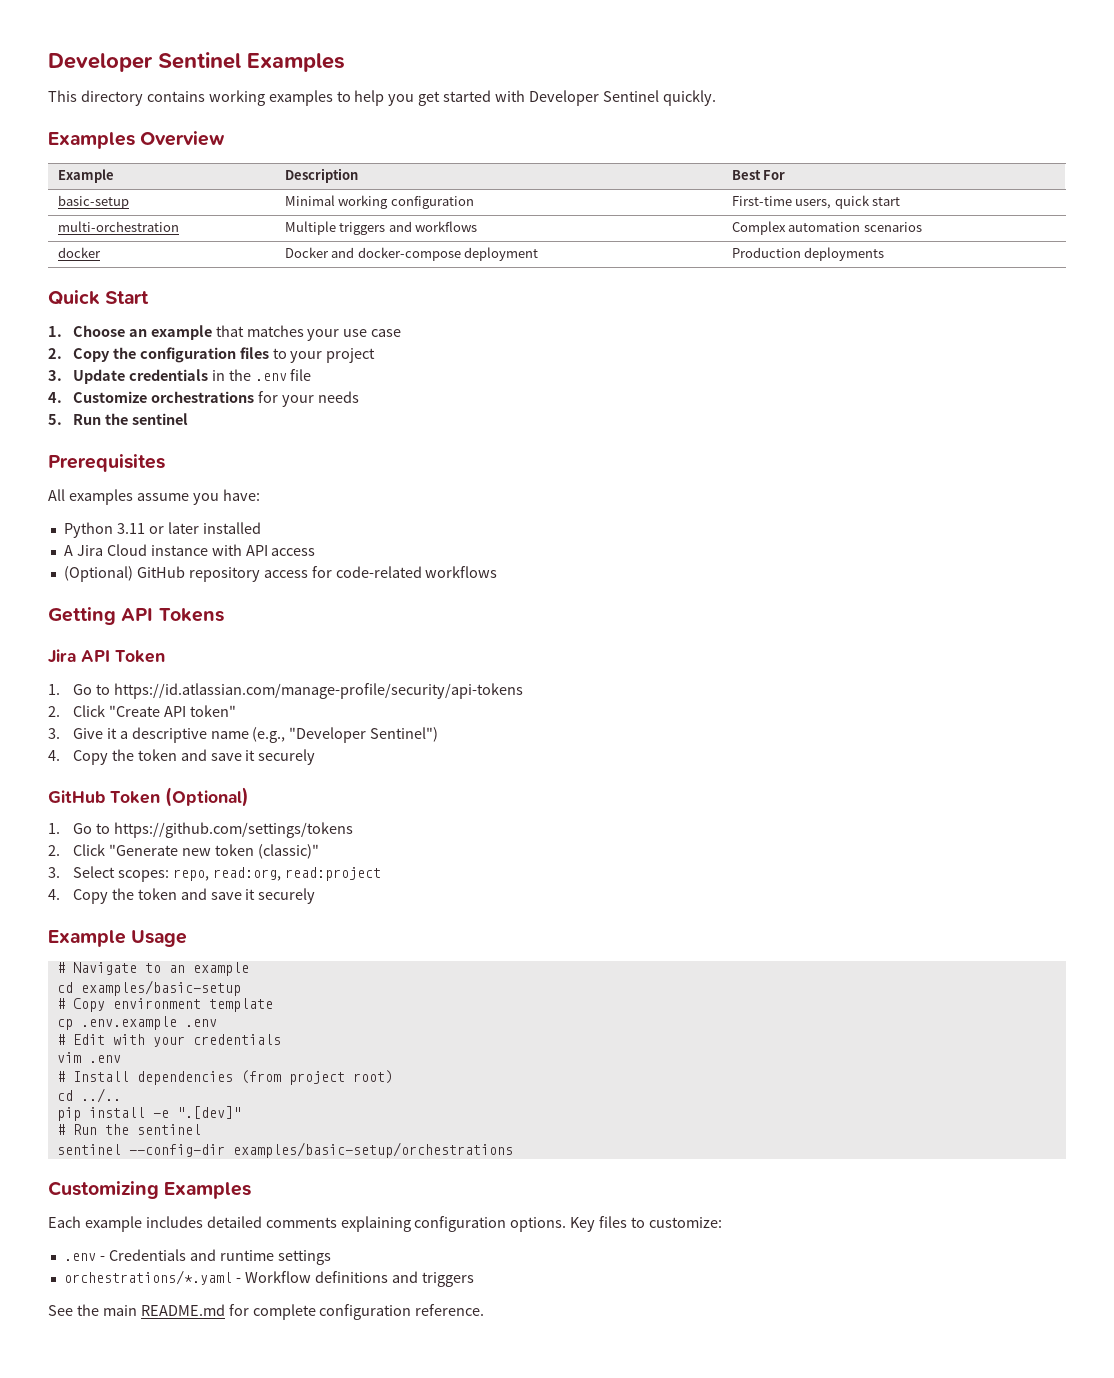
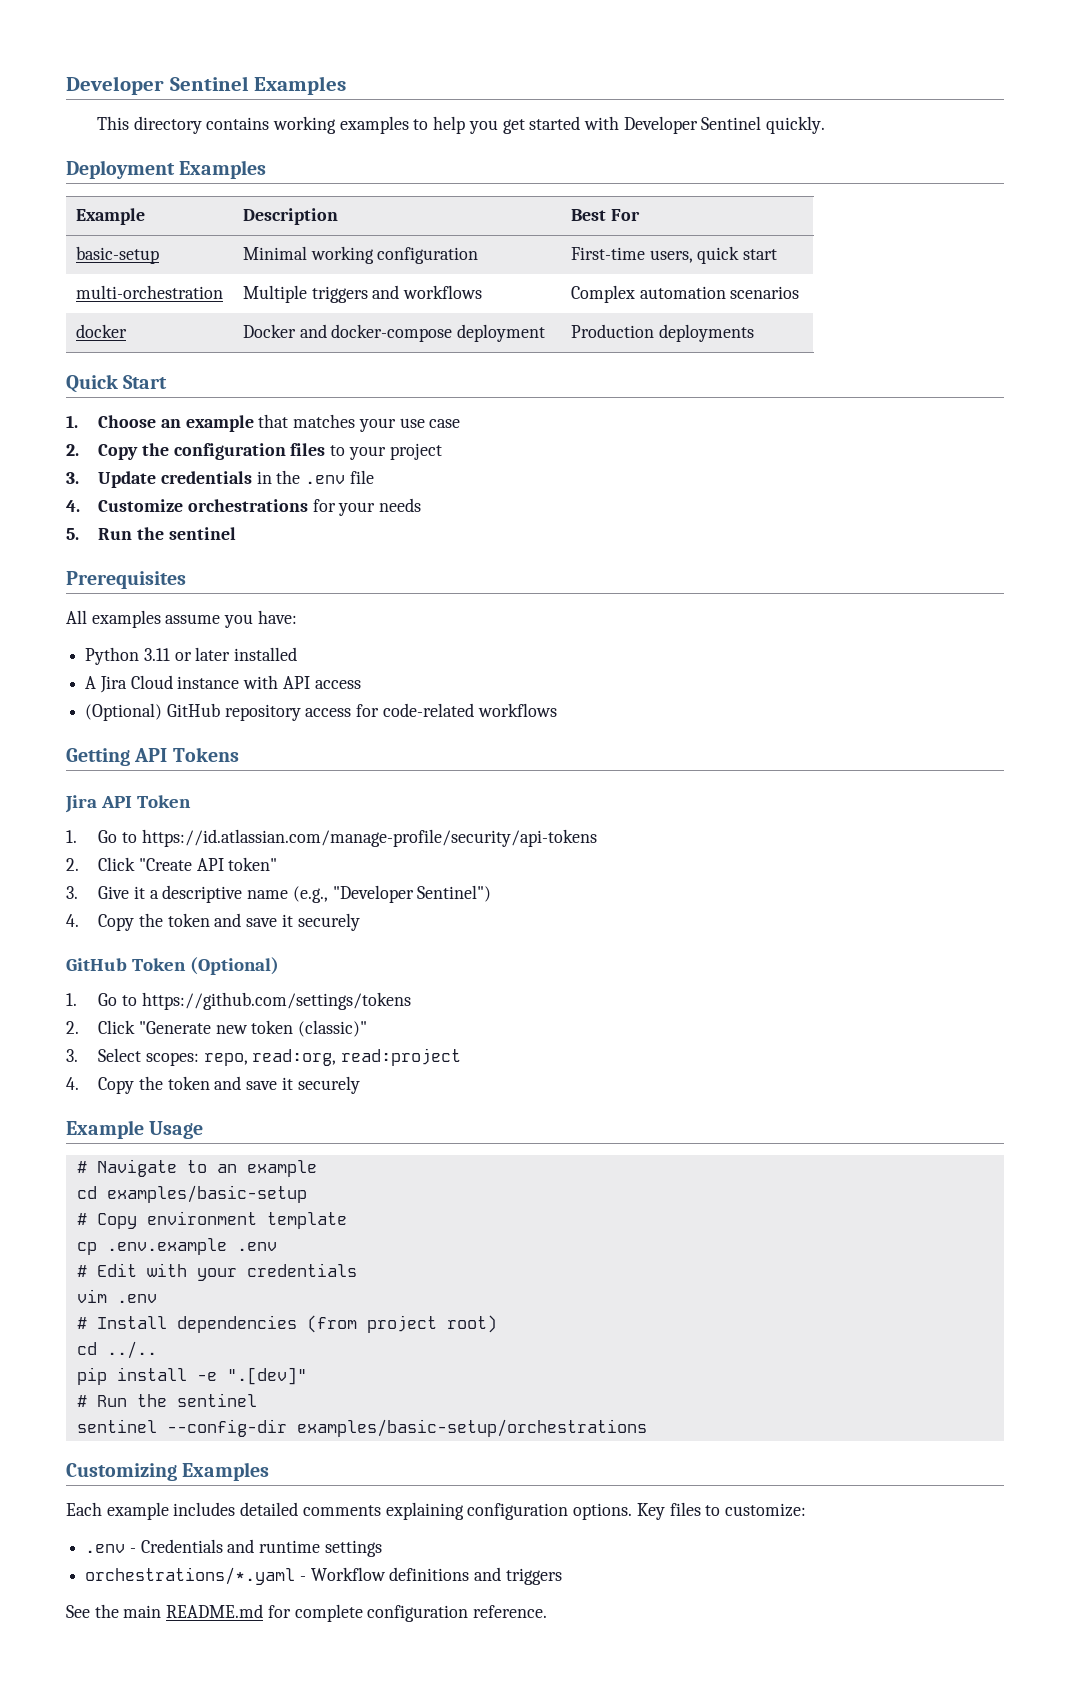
- Examples Overview
+ Deployment Examples

